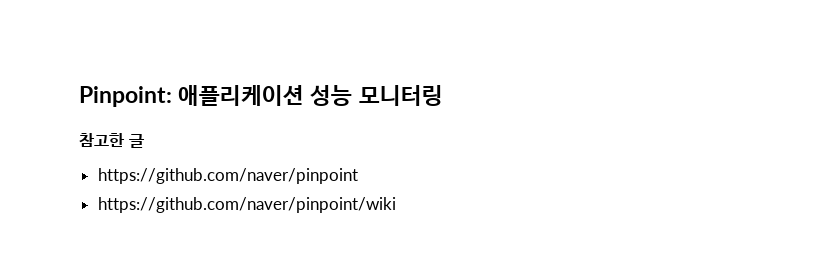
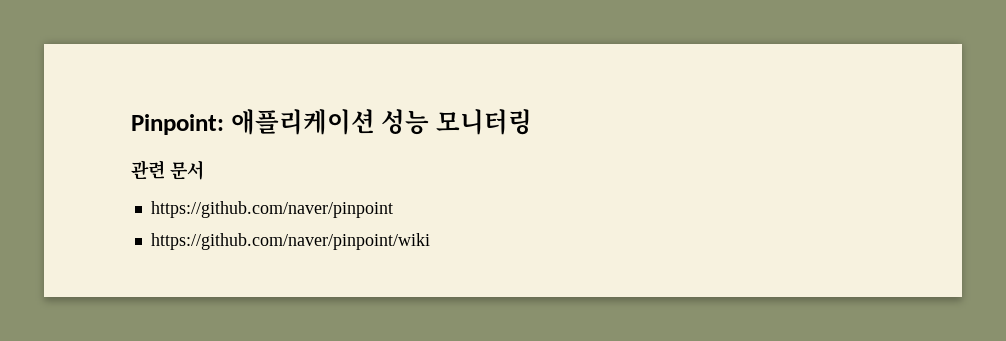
- 참고한 글
+ 관련 문서

